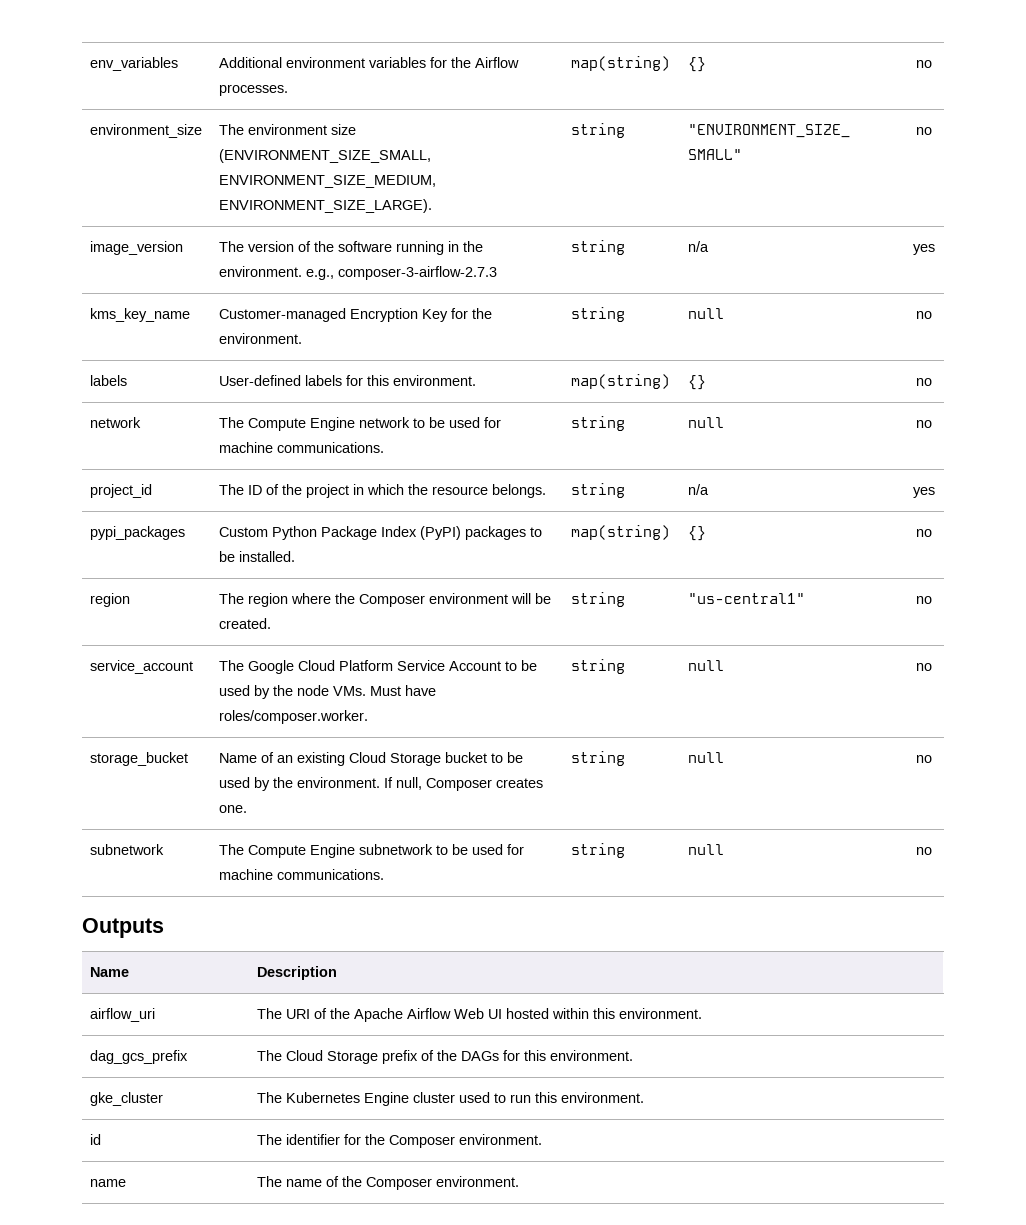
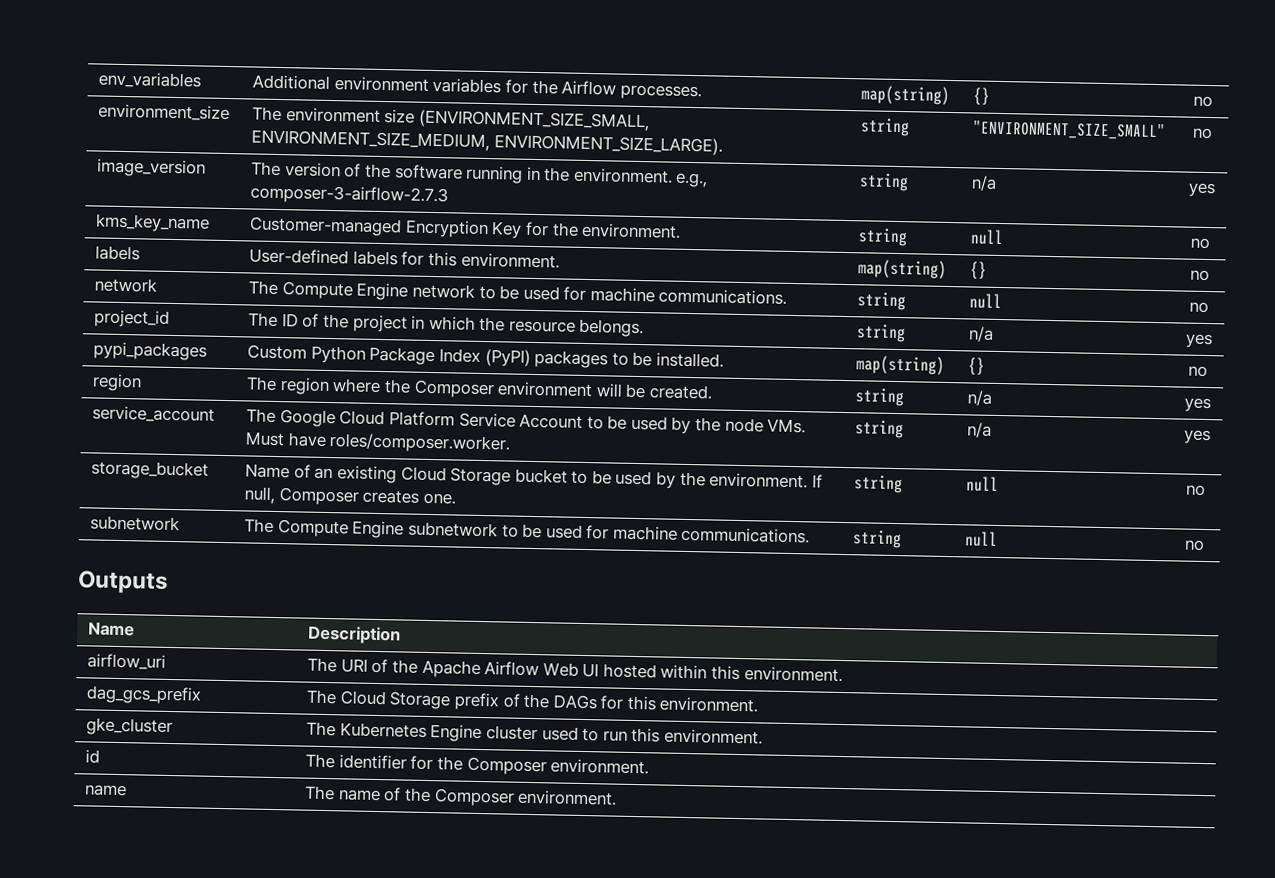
- region | The region where the Composer environment will be created. | string | "us-central1" | no
+ region | The region where the Composer environment will be created. | string | n/a | yes
- service_account | The Google Cloud Platform Service Account to be used by the node VMs. Must have roles/composer.worker. | string | null | no
+ service_account | The Google Cloud Platform Service Account to be used by the node VMs. Must have roles/composer.worker. | string | n/a | yes

